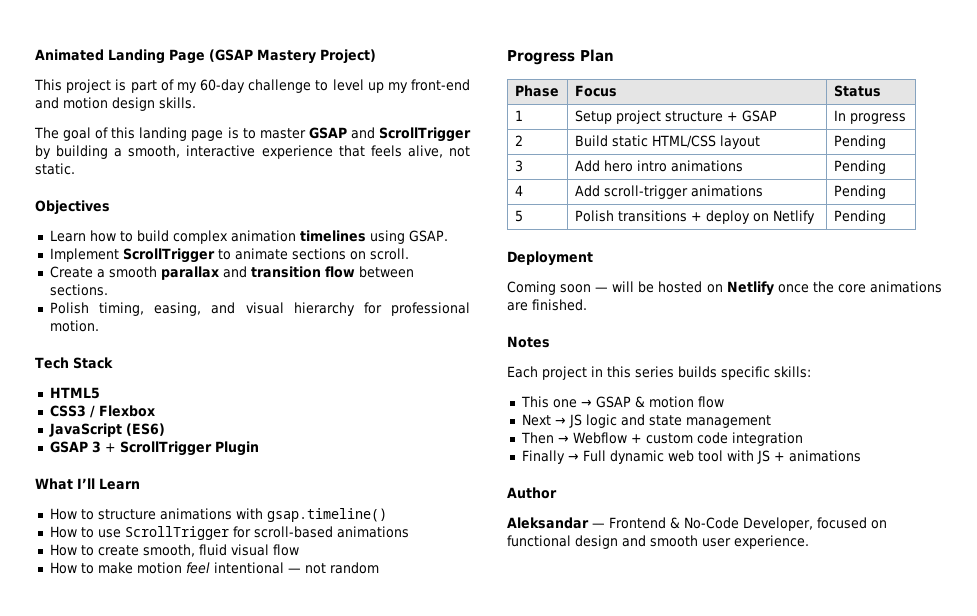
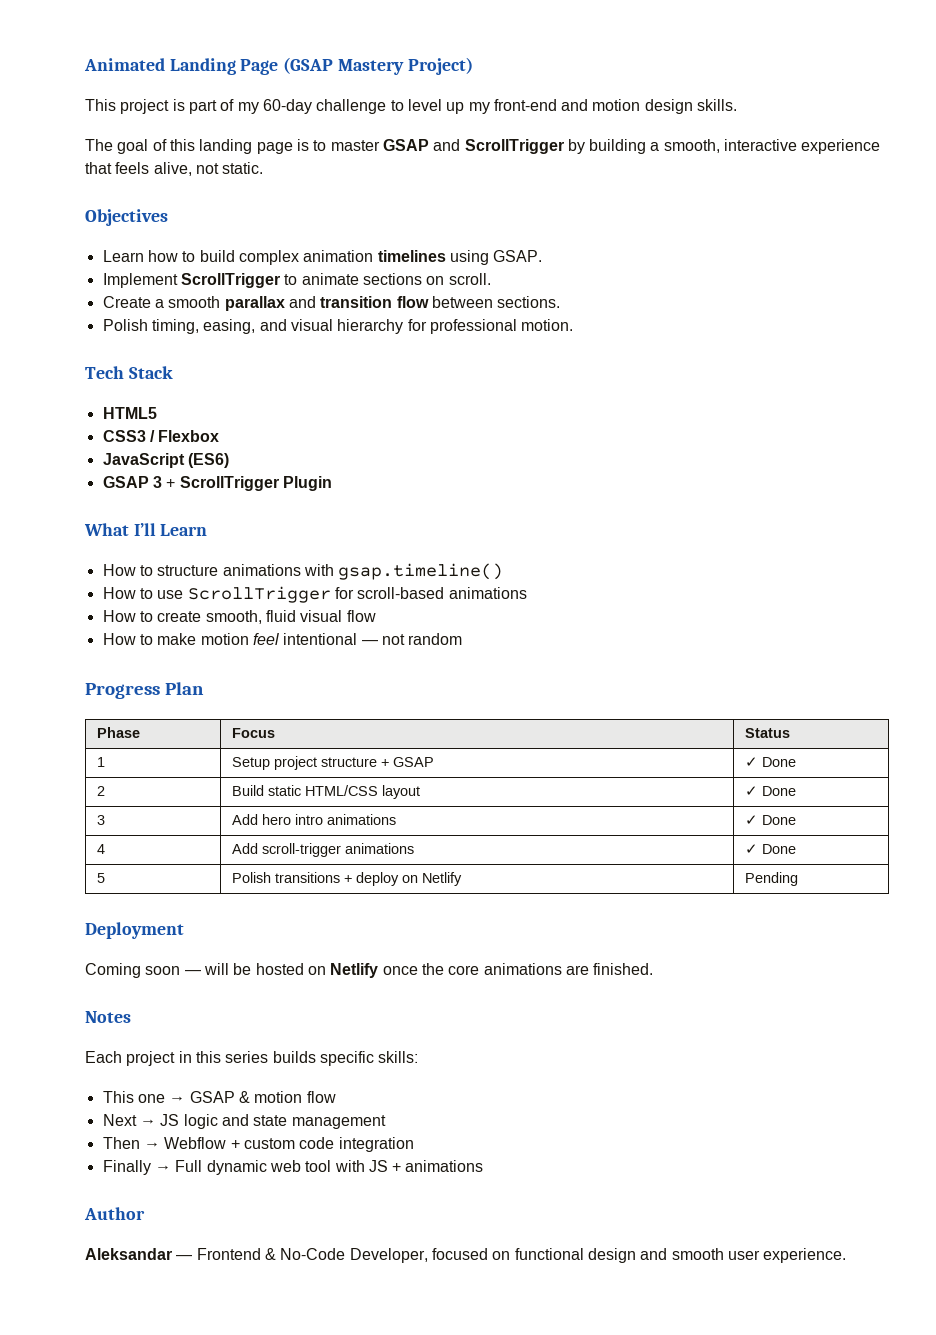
- 1 | Setup project structure + GSAP | In progress
+ 1 | Setup project structure + GSAP | ✓ Done
- 2 | Build static HTML/CSS layout | Pending
+ 2 | Build static HTML/CSS layout | ✓ Done
- 3 | Add hero intro animations | Pending
+ 3 | Add hero intro animations | ✓ Done
- 4 | Add scroll-trigger animations | Pending
+ 4 | Add scroll-trigger animations | ✓ Done

